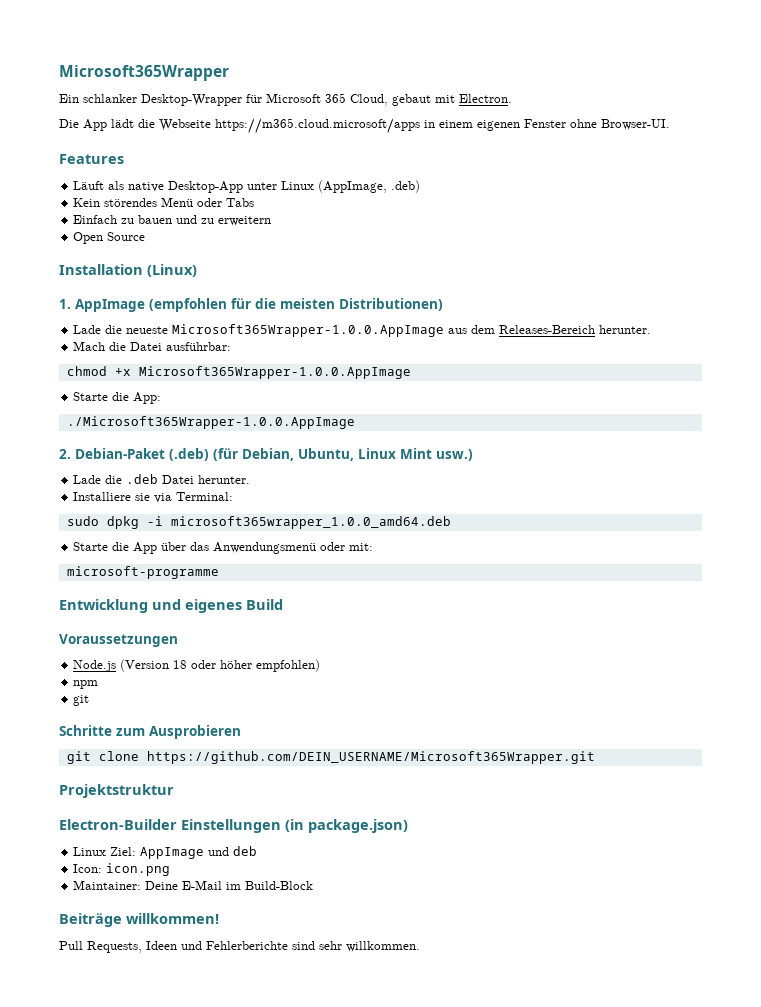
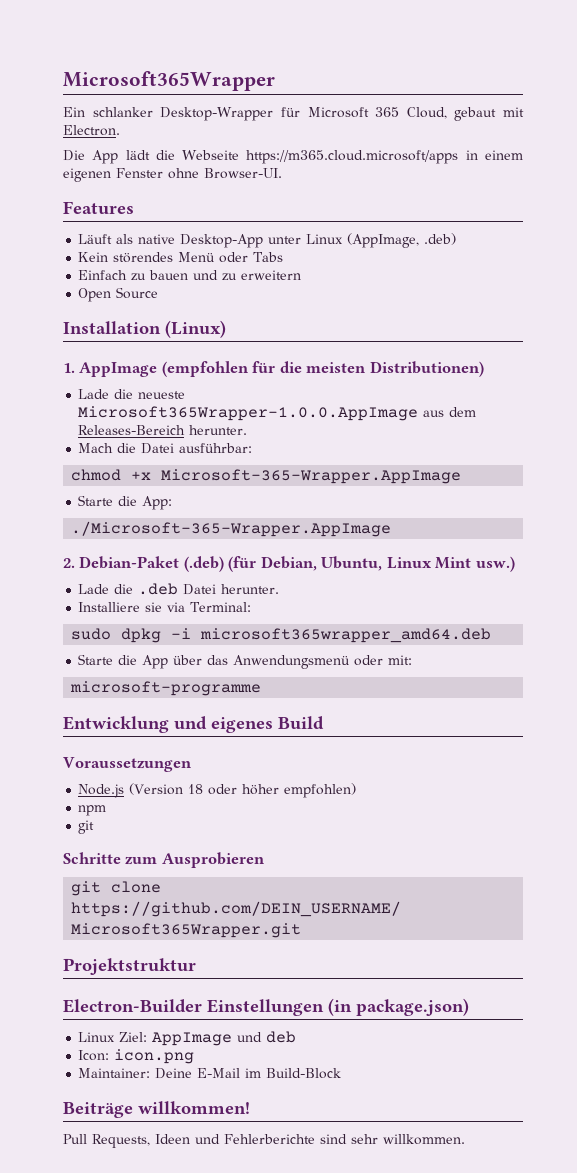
- chmod +x Microsoft365Wrapper-1.0.0.AppImage
+ chmod +x Microsoft-365-Wrapper.AppImage
- ./Microsoft365Wrapper-1.0.0.AppImage
+ ./Microsoft-365-Wrapper.AppImage
- sudo dpkg -i microsoft365wrapper_1.0.0_amd64.deb
+ sudo dpkg -i microsoft365wrapper_amd64.deb

